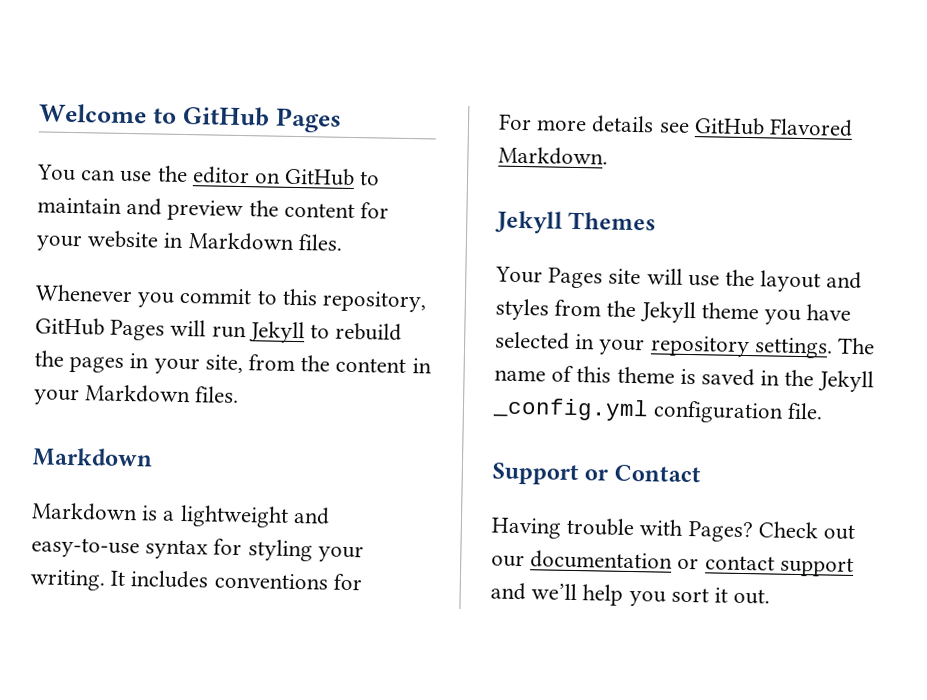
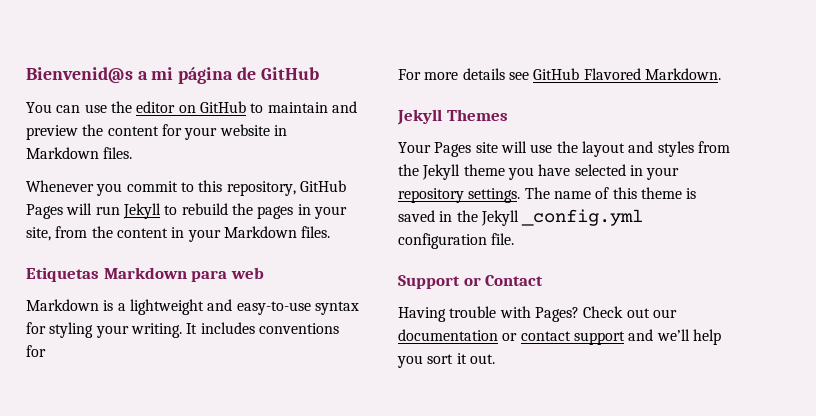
- Welcome to GitHub Pages
+ Bienvenid@s a mi página de GitHub
  Whenever you commit to this repository, GitHub Pages will run Jekyll to rebuild the pages in your site, from the content in your Markdown files.
- Markdown
+ Etiquetas Markdown para web

